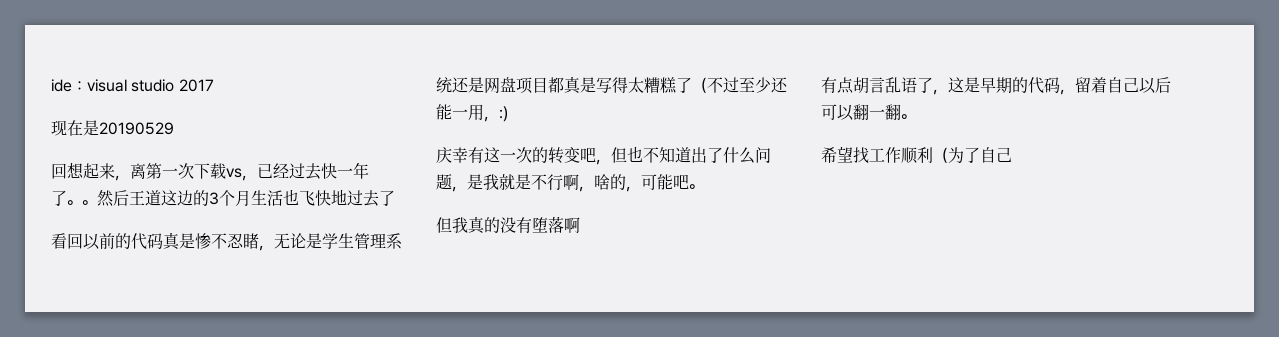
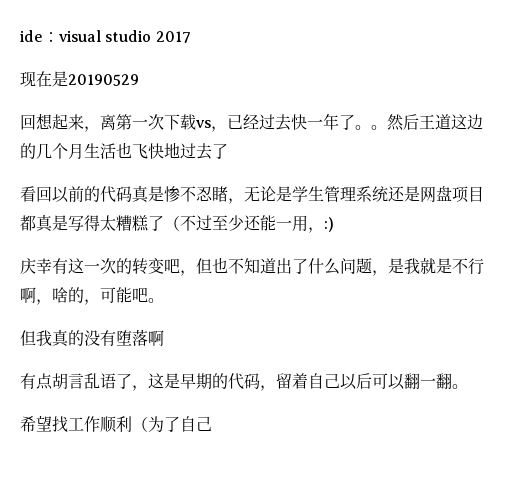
- 然后王道这边的3个月生活也飞快地过去了
+ 然后王道这边的几个月生活也飞快地过去了

